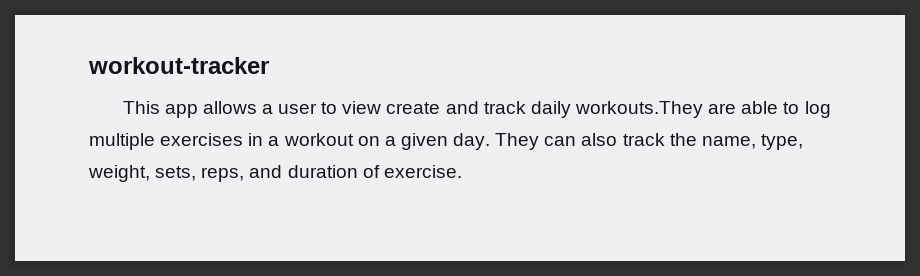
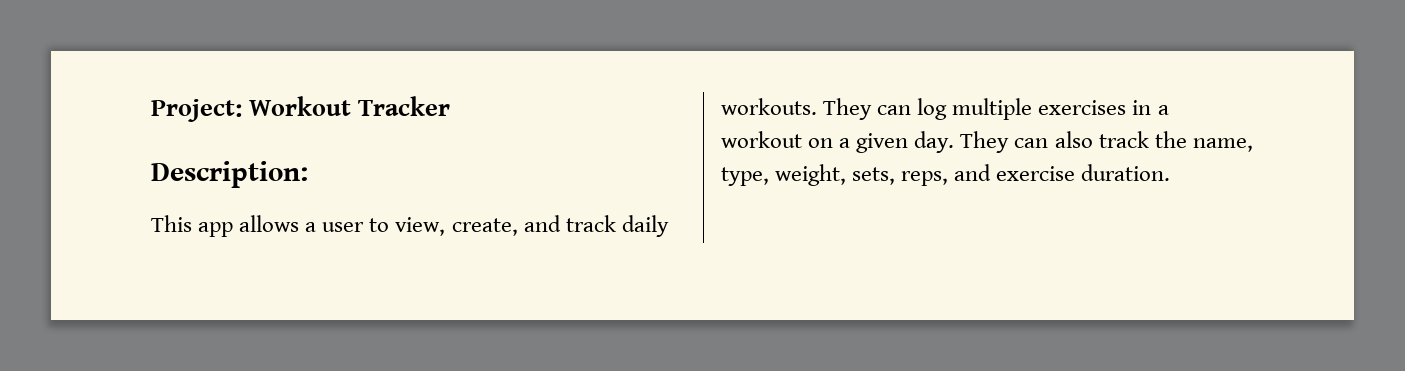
- workout-tracker
+ Project: Workout Tracker
+ Description:
- This app allows a user to view create and track daily workouts.They are able to log multiple exercises in a workout on a given day.
+ This app allows a user to view, create, and track daily workouts. They can log multiple exercises in a workout on a given day.
- They can also track the name, type, weight, sets, reps, and duration of exercise.
+ They can also track the name, type, weight, sets, reps, and exercise duration.

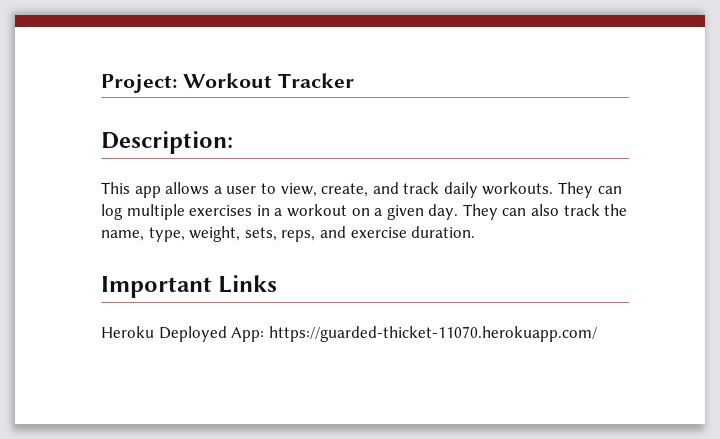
+ Important Links
+ Heroku Deployed App: https://guarded-thicket-11070.herokuapp.com/

